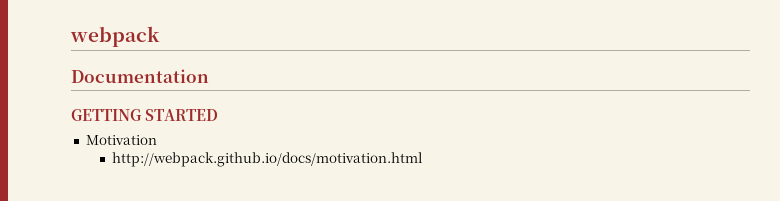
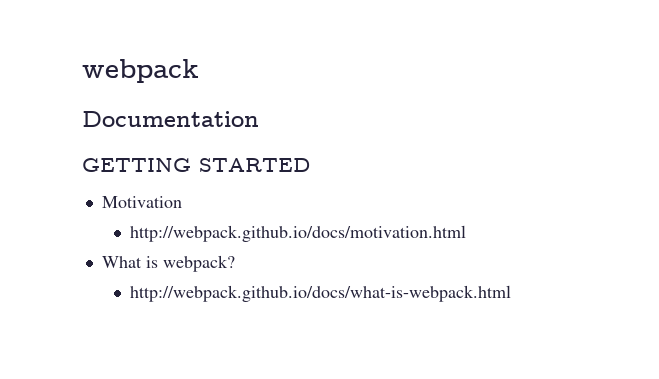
+ What is webpack?
+ http://webpack.github.io/docs/what-is-webpack.html

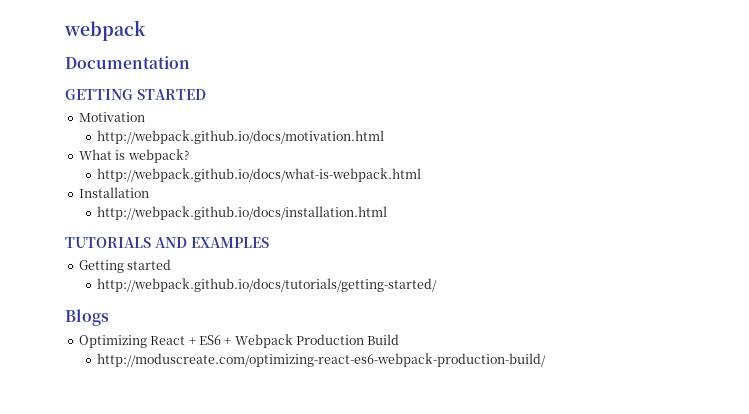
+ Installation
+ http://webpack.github.io/docs/installation.html
+ TUTORIALS AND EXAMPLES
+ Getting started
+ http://webpack.github.io/docs/tutorials/getting-started/
+ Blogs
+ Optimizing React + ES6 + Webpack Production Build
+ http://moduscreate.com/optimizing-react-es6-webpack-production-build/

